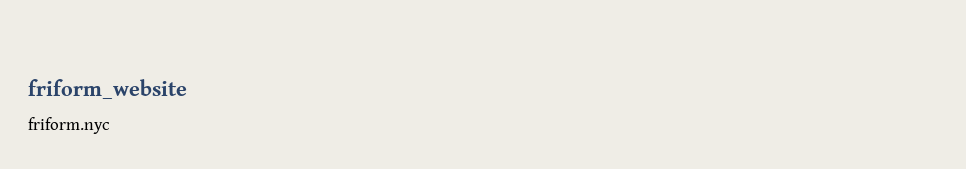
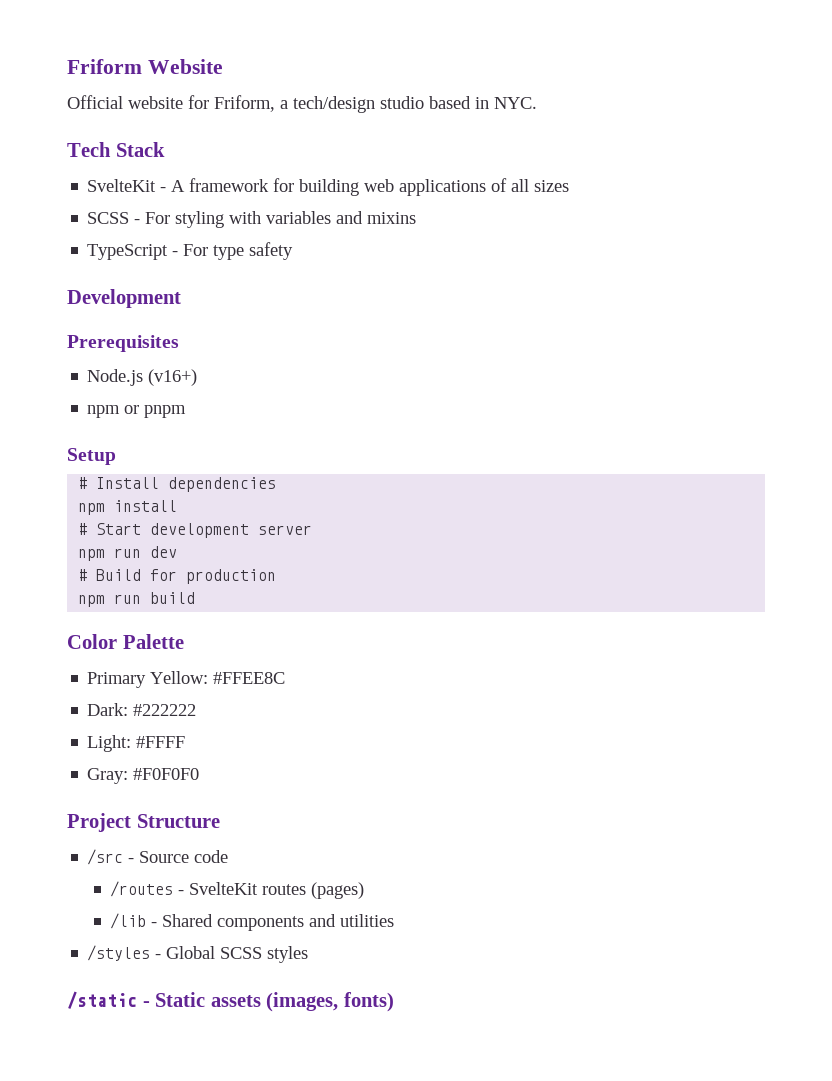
- friform_website
- friform.nyc
+ Friform Website
+ Official website for Friform, a tech/design studio based in NYC.
+ Tech Stack
+ SvelteKit - A framework for building web applications of all sizes
+ SCSS - For styling with variables and mixins
+ TypeScript - For type safety
+ Development
+ Prerequisites
+ Node.js (v16+)
+ npm or pnpm
+ Setup
+ # Install dependencies
+ npm install
+ # Start development server
+ npm run dev
+ # Build for production
+ npm run build
+ Color Palette
+ Primary Yellow: #FFEE8C
+ Dark: #222222
+ Light: #FFFF
+ Gray: #F0F0F0
+ Project Structure
+ /src - Source code
+ /routes - SvelteKit routes (pages)
+ /lib - Shared components and utilities
+ /styles - Global SCSS styles
+ /static - Static assets (images, fonts)

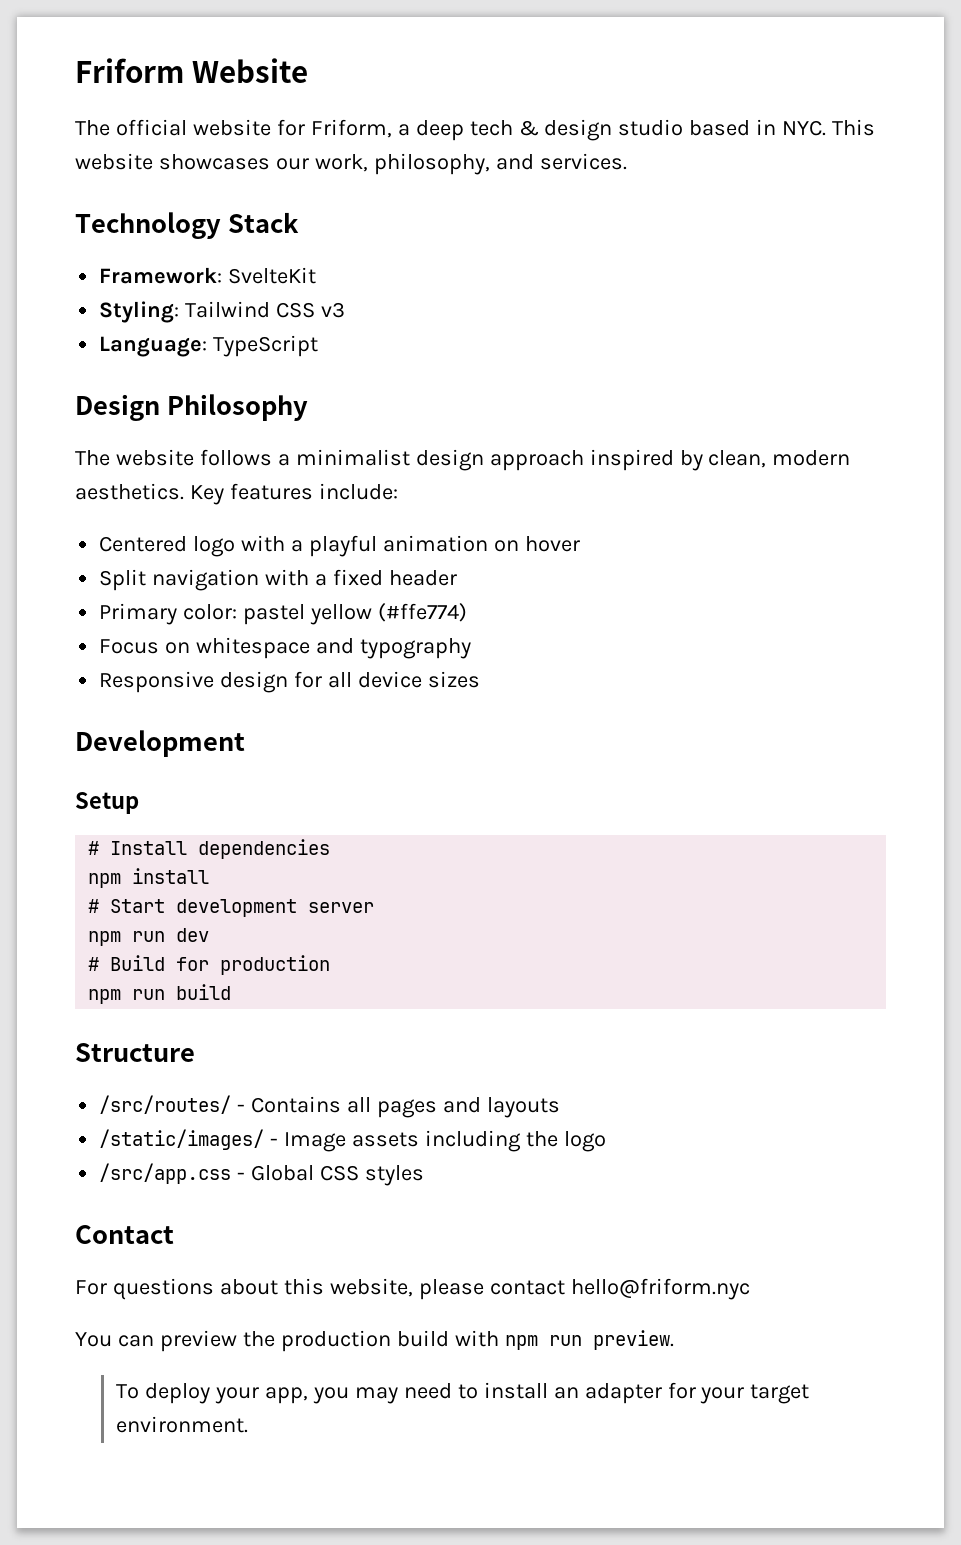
- Official website for Friform, a tech/design studio based in NYC.
- Tech Stack
+ The official website for Friform, a deep tech & design studio based in NYC. This website showcases our work, philosophy, and services.
+ Technology Stack
- SvelteKit - A framework for building web applications of all sizes
- SCSS - For styling with variables and mixins
- TypeScript - For type safety
+ Framework: SvelteKit
+ Styling: Tailwind CSS v3
+ Language: TypeScript
+ Design Philosophy
+ The website follows a minimalist design approach inspired by clean, modern aesthetics. Key features include:
+ Centered logo with a playful animation on hover
+ Split navigation with a fixed header
+ Primary color: pastel yellow (#ffe774)
+ Focus on whitespace and typography
+ Responsive design for all device sizes
  Development
- Prerequisites
- Node.js (v16+)
- npm or pnpm
- Color Palette
- Primary Yellow: #FFEE8C
- Dark: #222222
- Light: #FFFF
- Gray: #F0F0F0
- Project Structure
- /src - Source code
- /routes - SvelteKit routes (pages)
- /lib - Shared components and utilities
- /styles - Global SCSS styles
+ Structure
+ /src/routes/ - Contains all pages and layouts
+ /static/images/ - Image assets including the logo
+ /src/app.css - Global CSS styles
- /static - Static assets (images, fonts)
+ Contact
+ For questions about this website, please contact hello@friform.nyc
+ You can preview the production build with npm run preview.
+ To deploy your app, you may need to install an adapter for your target environment.

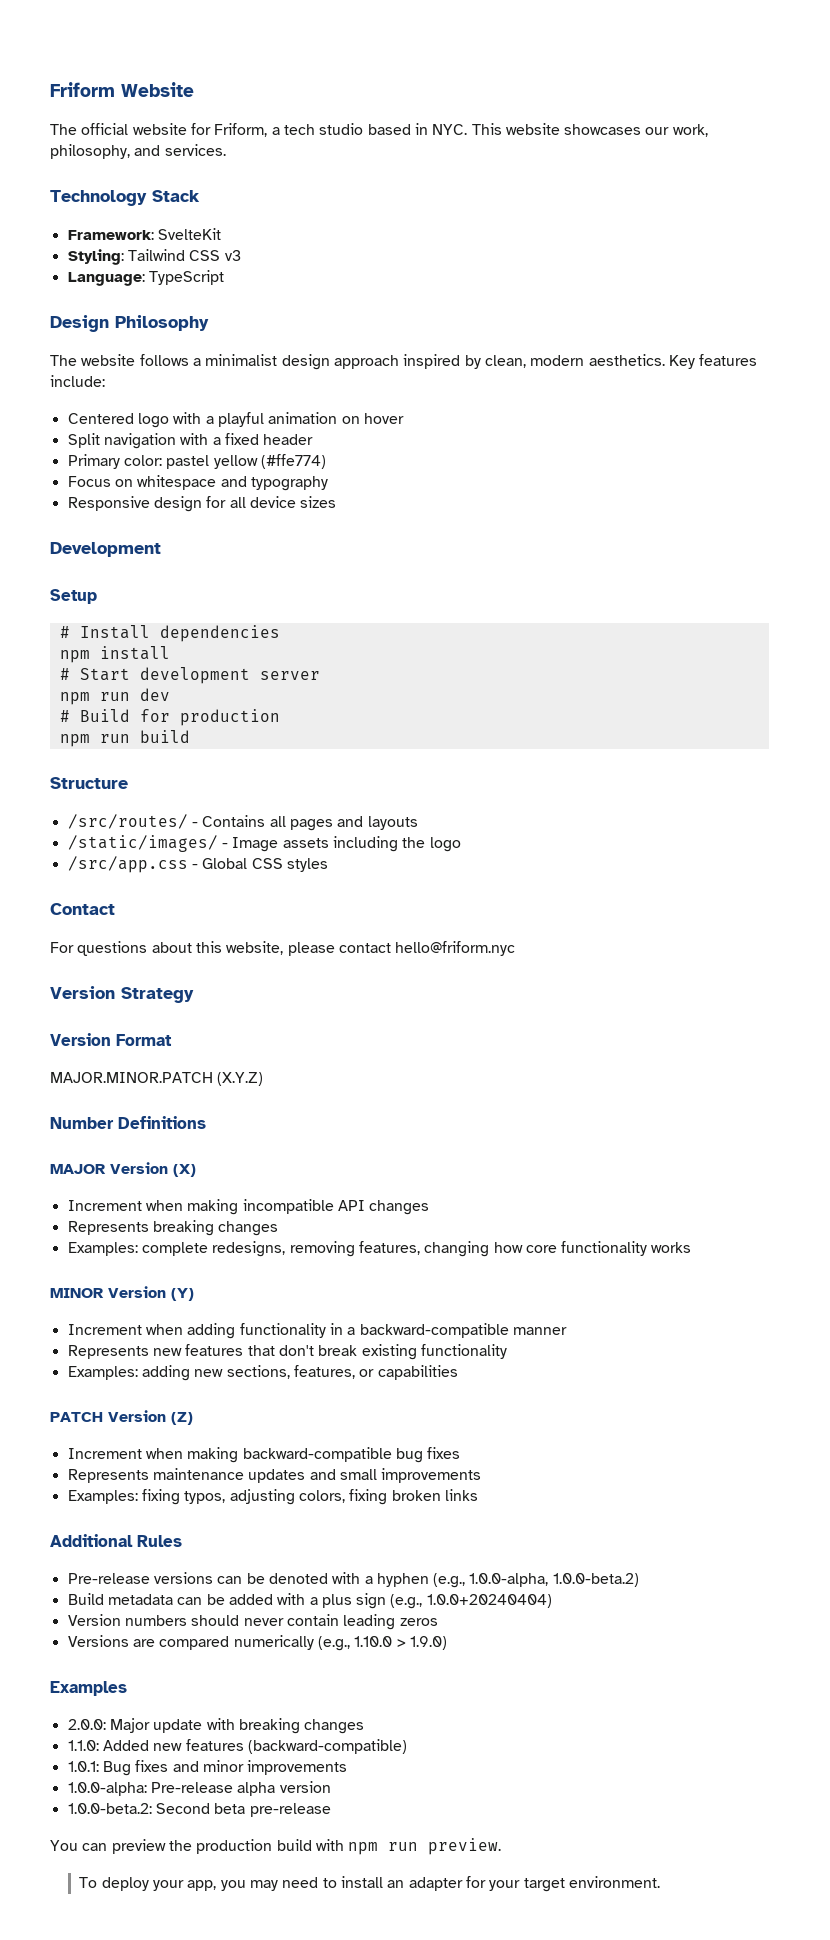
- The official website for Friform, a deep tech & design studio based in NYC. This website showcases our work, philosophy, and services.
+ The official website for Friform, a tech studio based in NYC. This website showcases our work, philosophy, and services.
+ Version Strategy
+ Version Format
+ MAJOR.MINOR.PATCH (X.Y.Z)
+ Number Definitions
+ MAJOR Version (X)
+ Increment when making incompatible API changes
+ Represents breaking changes
+ Examples: complete redesigns, removing features, changing how core functionality works
+ MINOR Version (Y)
+ Increment when adding functionality in a backward-compatible manner
+ Represents new features that don't break existing functionality
+ Examples: adding new sections, features, or capabilities
+ PATCH Version (Z)
+ Increment when making backward-compatible bug fixes
+ Represents maintenance updates and small improvements
+ Examples: fixing typos, adjusting colors, fixing broken links
+ Additional Rules
+ Pre-release versions can be denoted with a hyphen (e.g., 1.0.0-alpha, 1.0.0-beta.2)
+ Build metadata can be added with a plus sign (e.g., 1.0.0+20240404)
+ Version numbers should never contain leading zeros
+ Versions are compared numerically (e.g., 1.10.0 > 1.9.0)
+ Examples
+ 2.0.0: Major update with breaking changes
+ 1.1.0: Added new features (backward-compatible)
+ 1.0.1: Bug fixes and minor improvements
+ 1.0.0-alpha: Pre-release alpha version
+ 1.0.0-beta.2: Second beta pre-release

